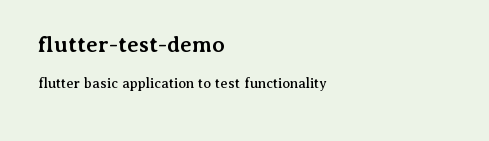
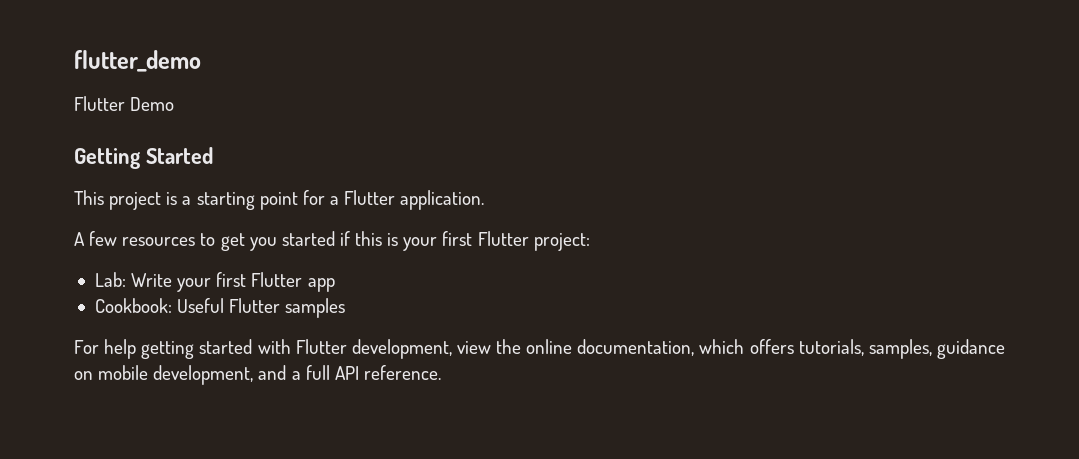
- flutter-test-demo
- flutter basic application to test functionality
+ flutter_demo
+ Flutter Demo
+ Getting Started
+ This project is a starting point for a Flutter application.
+ A few resources to get you started if this is your first Flutter project:
+ Lab: Write your first Flutter app
+ Cookbook: Useful Flutter samples
+ For help getting started with Flutter development, view the online documentation, which offers tutorials, samples, guidance on mobile development, and a full API reference.

